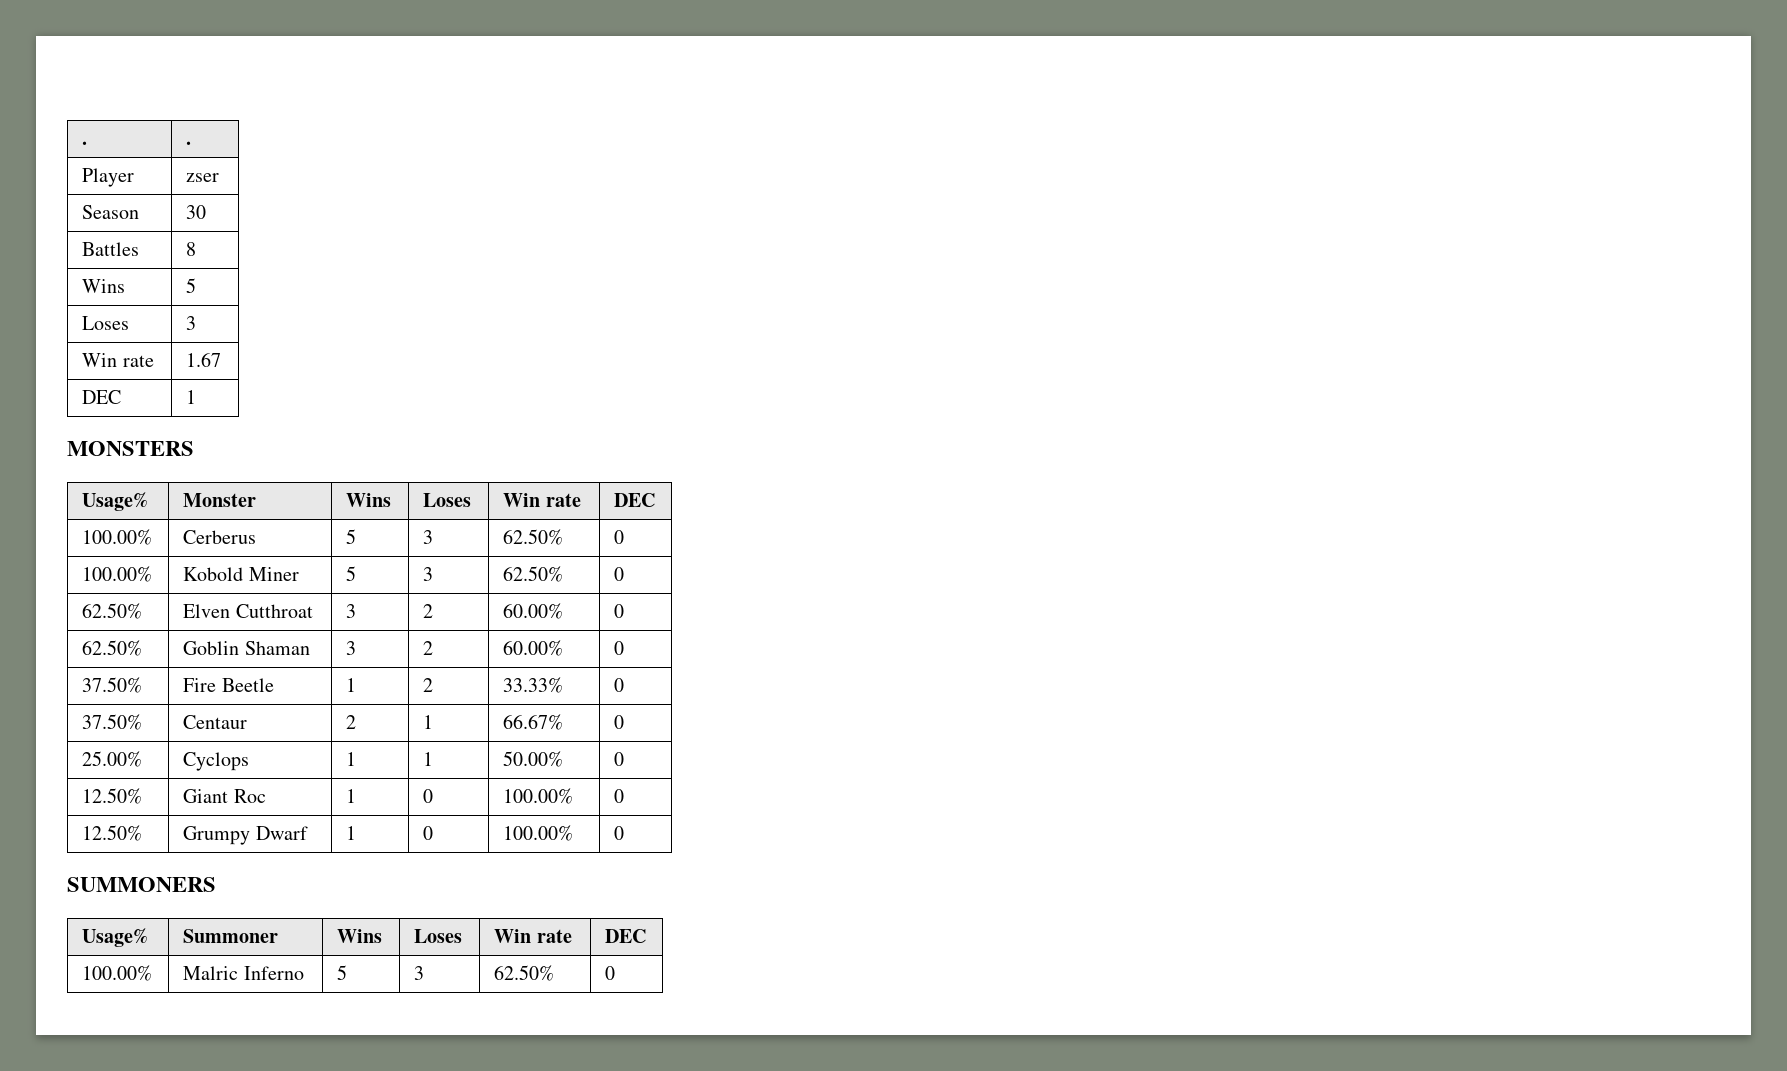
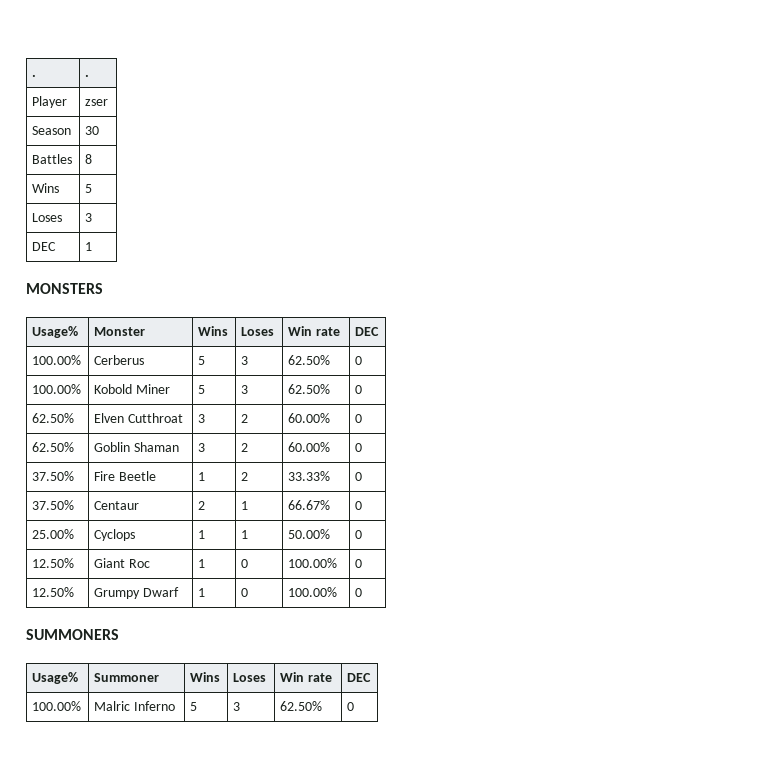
- Win rate | 1.67

